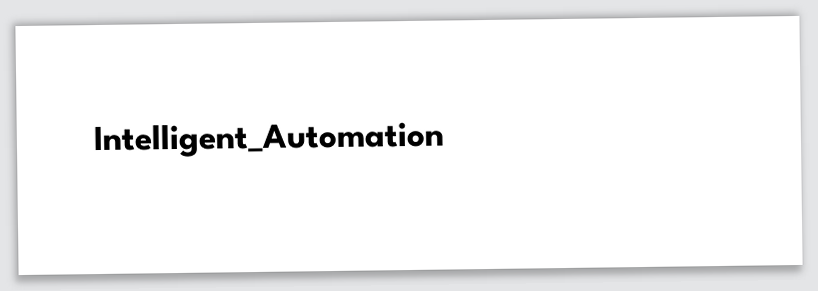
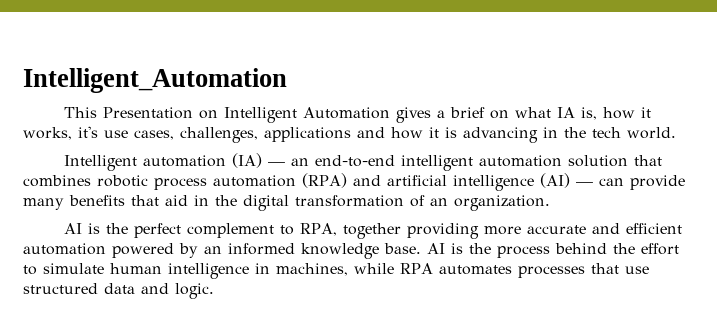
+ This Presentation on Intelligent Automation gives a brief on what IA is, how it works, it's use cases, challenges, applications and how it is advancing in the tech world.
+ Intelligent automation (IA) — an end-to-end intelligent automation solution that combines robotic process automation (RPA) and artificial intelligence (AI) — can provide many benefits that aid in the digital transformation of an organization.
+ AI is the perfect complement to RPA, together providing more accurate and efficient automation powered by an informed knowledge base. AI is the process behind the effort to simulate human intelligence in machines, while RPA automates processes that use structured data and logic.

